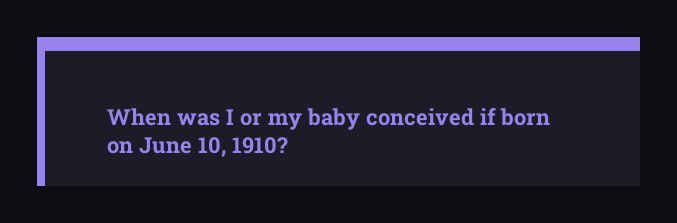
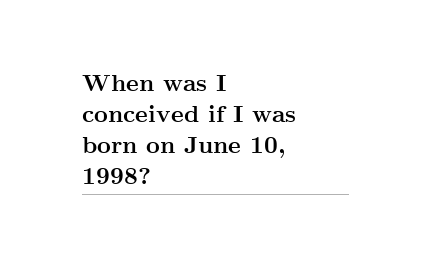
- When was I or my baby conceived if born on June 10, 1910?
+ When was I conceived if I was born on June 10, 1998?

